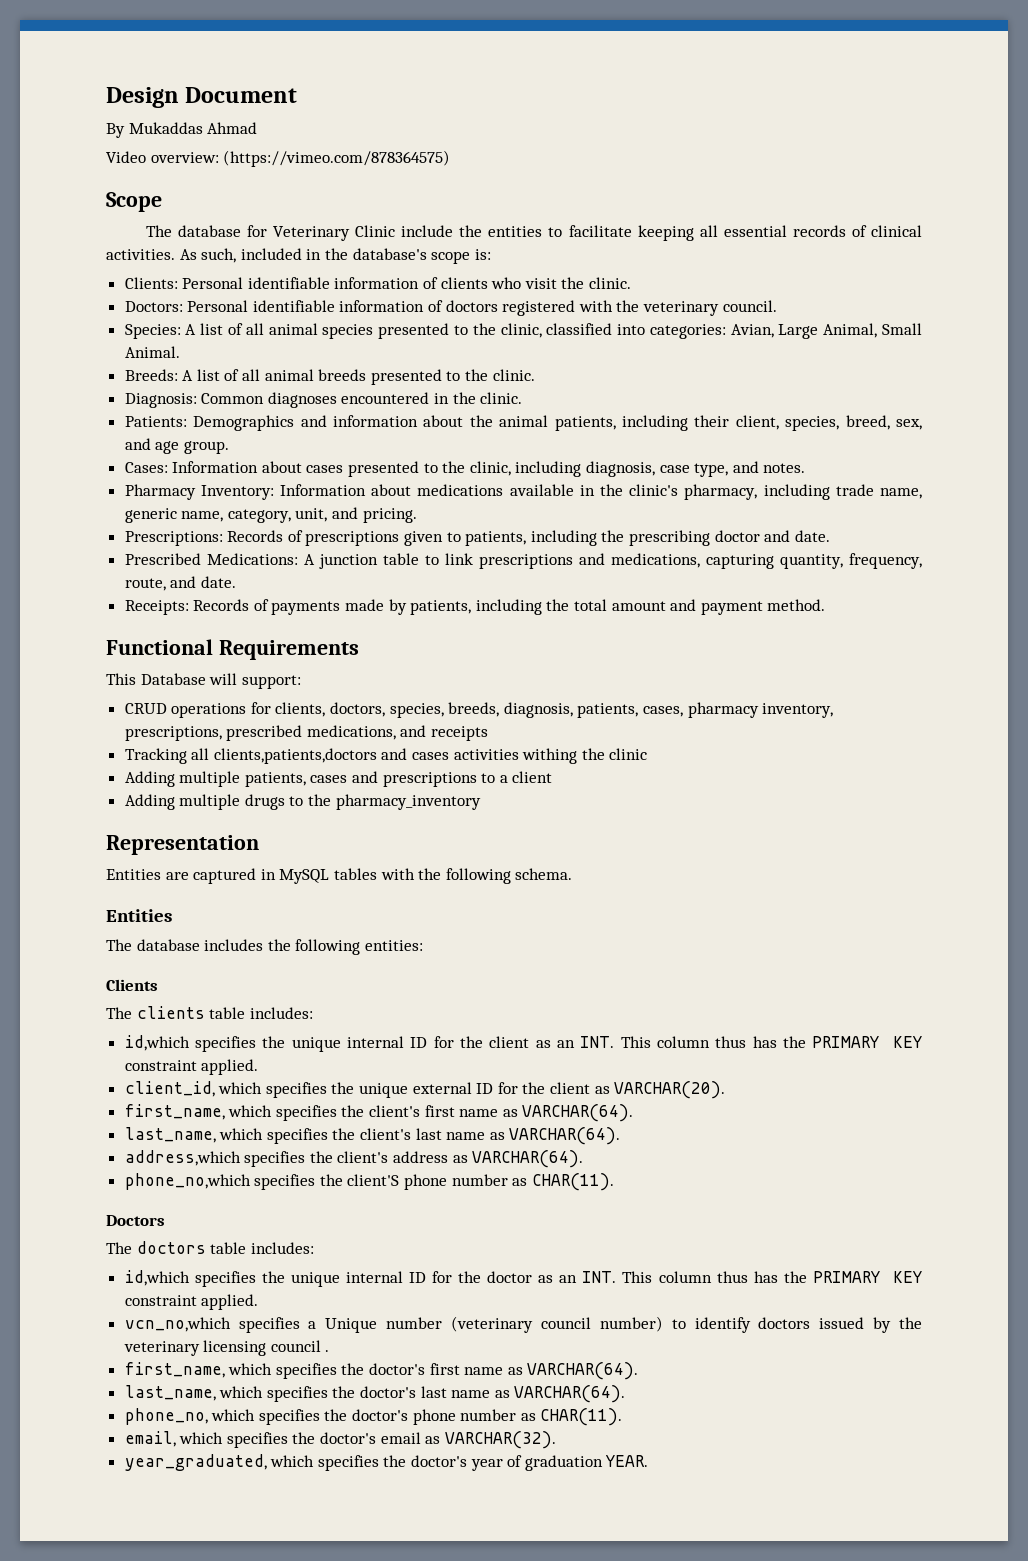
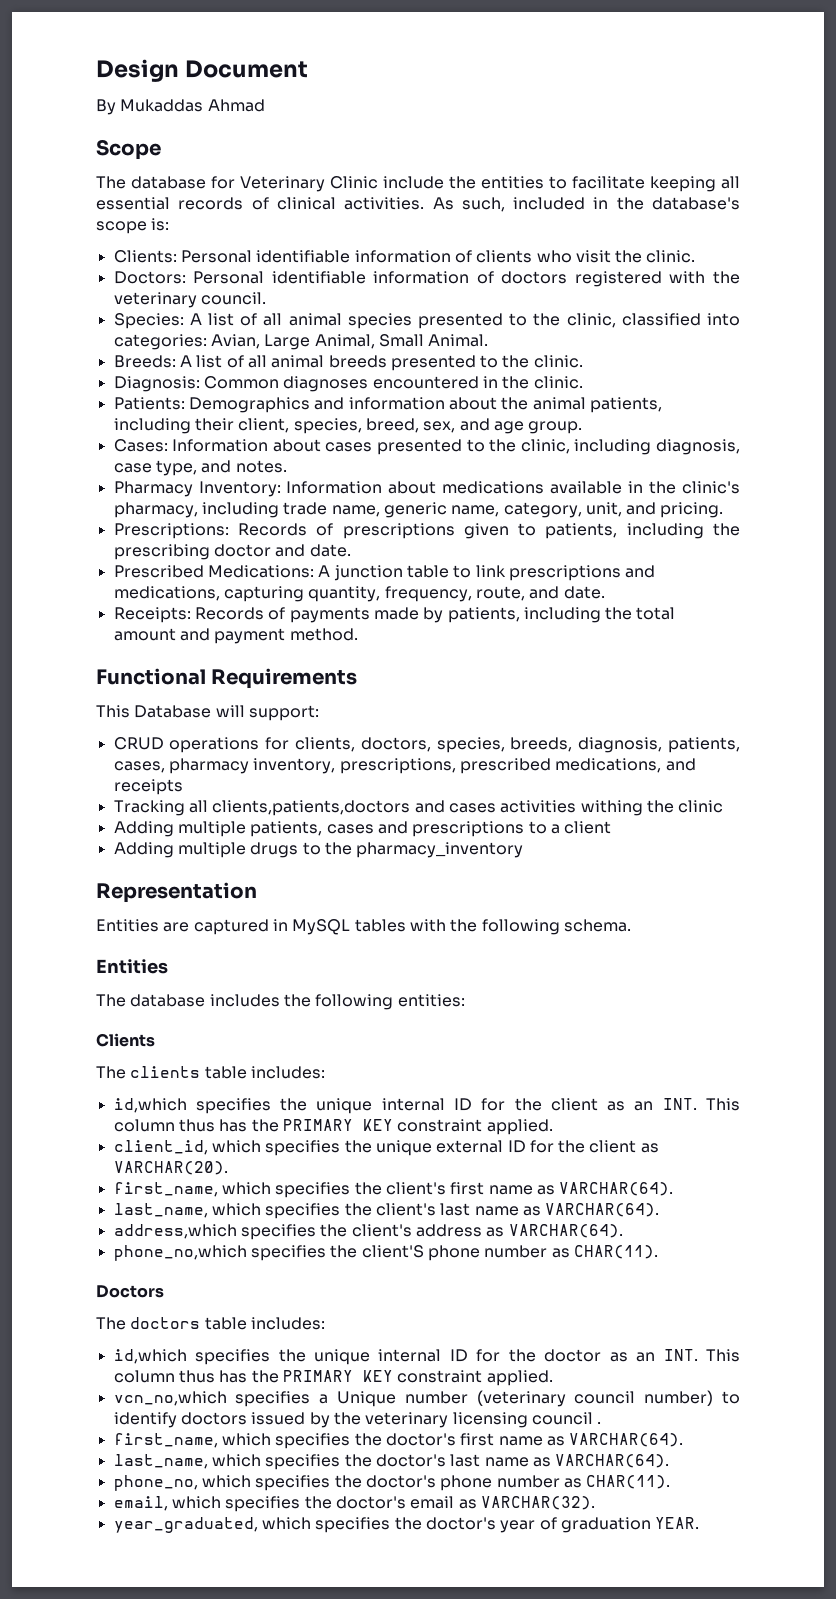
- Video overview: (https://vimeo.com/878364575)

